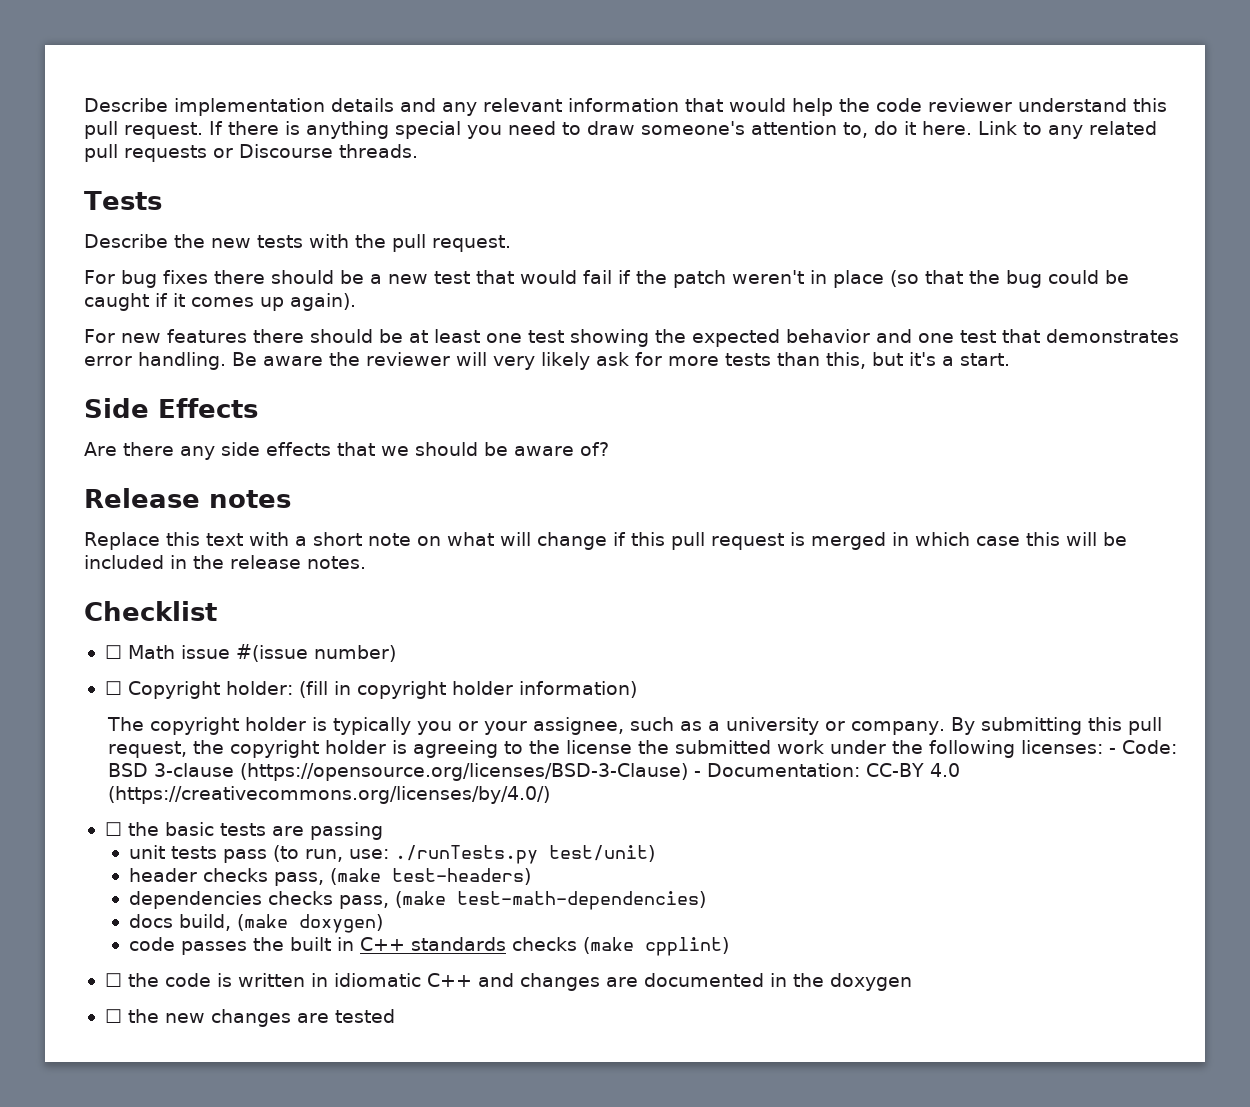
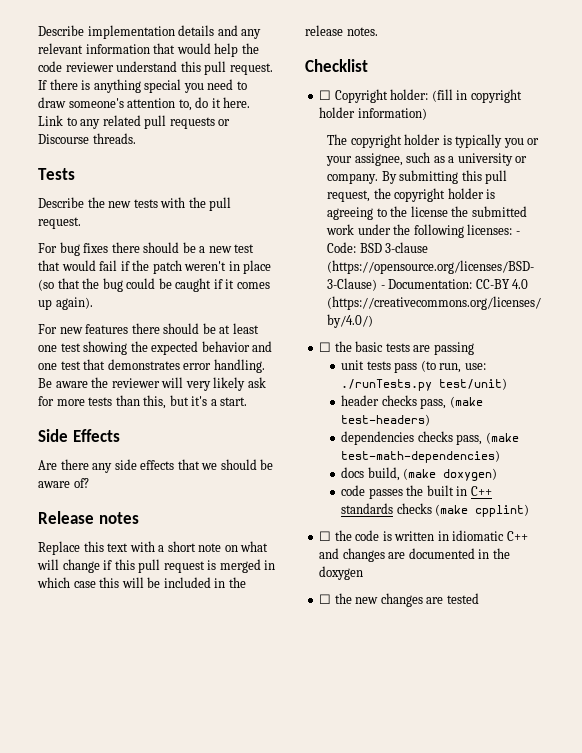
- ☐ Math issue #(issue number)

